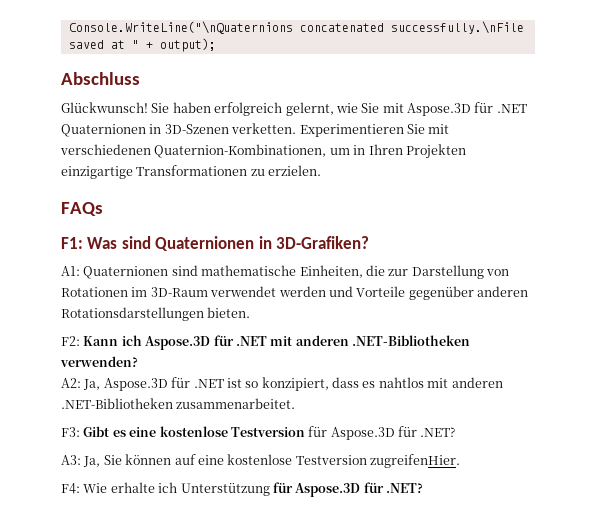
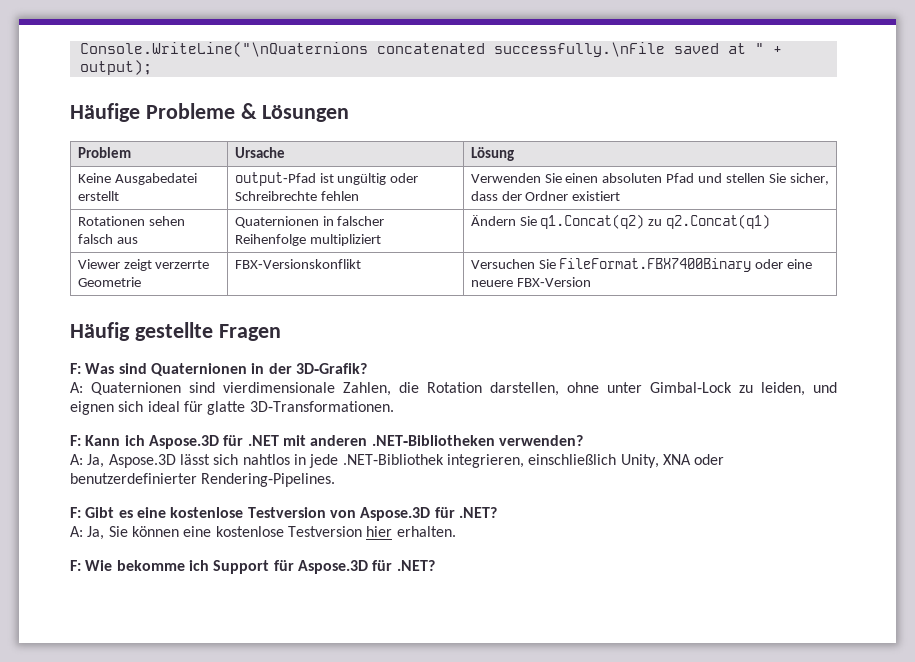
- Abschluss
- Glückwunsch! Sie haben erfolgreich gelernt, wie Sie mit Aspose.3D für .NET Quaternionen in 3D-Szenen verketten. Experimentieren Sie mit verschiedenen Quaternion-Kombinationen, um in Ihren Projekten einzigartige Transformationen zu erzielen.
- FAQs
- F1: Was sind Quaternionen in 3D-Grafiken?
- A1: Quaternionen sind mathematische Einheiten, die zur Darstellung von Rotationen im 3D-Raum verwendet werden und Vorteile gegenüber anderen Rotationsdarstellungen bieten.
- F2: Kann ich Aspose.3D für .NET mit anderen .NET‑Bibliotheken verwenden?
+ Häufige Probleme & Lösungen
+ Problem | Ursache | Lösung
+ Keine Ausgabedatei erstellt | output‑Pfad ist ungültig oder Schreibrechte fehlen | Verwenden Sie einen absoluten Pfad und stellen Sie sicher, dass der Ordner existiert
+ Rotationen sehen falsch aus | Quaternionen in falscher Reihenfolge multipliziert | Ändern Sie q1.Concat(q2) zu q2.Concat(q1)
+ Viewer zeigt verzerrte Geometrie | FBX‑Versionskonflikt | Versuchen Sie FileFormat.FBX7400Binary oder eine neuere FBX‑Version
+ Häufig gestellte Fragen
+ F: Was sind Quaternionen in der 3D‑Grafik?
+ A: Quaternionen sind vierdimensionale Zahlen, die Rotation darstellen, ohne unter Gimbal‑Lock zu leiden, und eignen sich ideal für glatte 3D‑Transformationen.
+ F: Kann ich Aspose.3D für .NET mit anderen .NET‑Bibliotheken verwenden?
- A2: Ja, Aspose.3D für .NET ist so konzipiert, dass es nahtlos mit anderen .NET-Bibliotheken zusammenarbeitet.
- F3: Gibt es eine kostenlose Testversion für Aspose.3D für .NET?
- A3: Ja, Sie können auf eine kostenlose Testversion zugreifenHier.
- F4: Wie erhalte ich Unterstützung für Aspose.3D für .NET?
+ A: Ja, Aspose.3D lässt sich nahtlos in jede .NET‑Bibliothek integrieren, einschließlich Unity, XNA oder benutzerdefinierter Rendering‑Pipelines.
+ F: Gibt es eine kostenlose Testversion von Aspose.3D für .NET?
+ A: Ja, Sie können eine kostenlose Testversion hier erhalten.
+ F: Wie bekomme ich Support für Aspose.3D für .NET?

